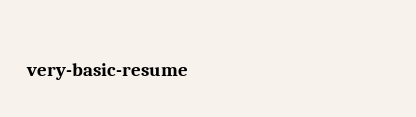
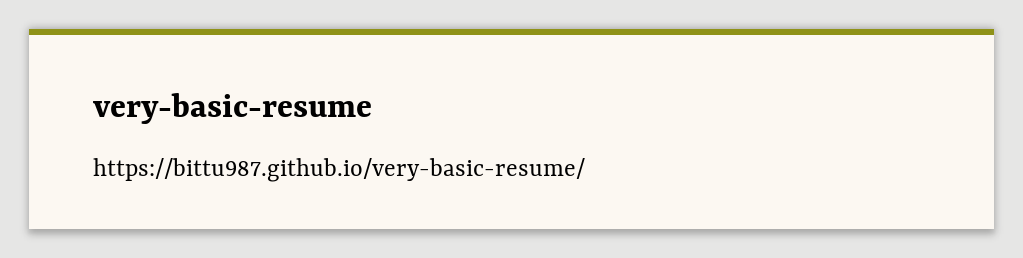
+ https://bittu987.github.io/very-basic-resume/

